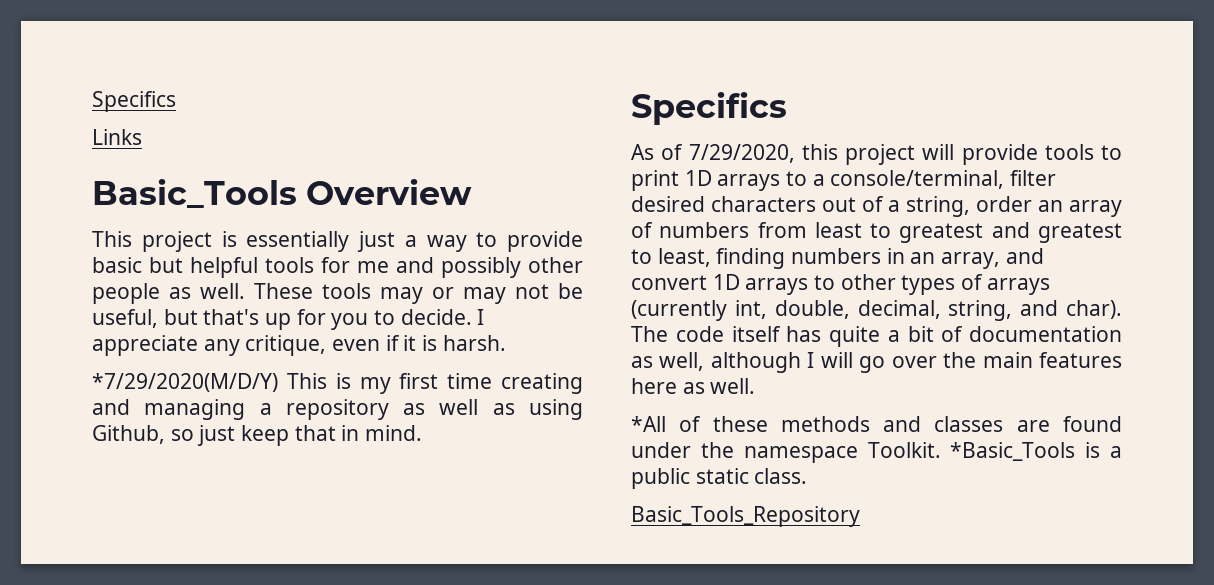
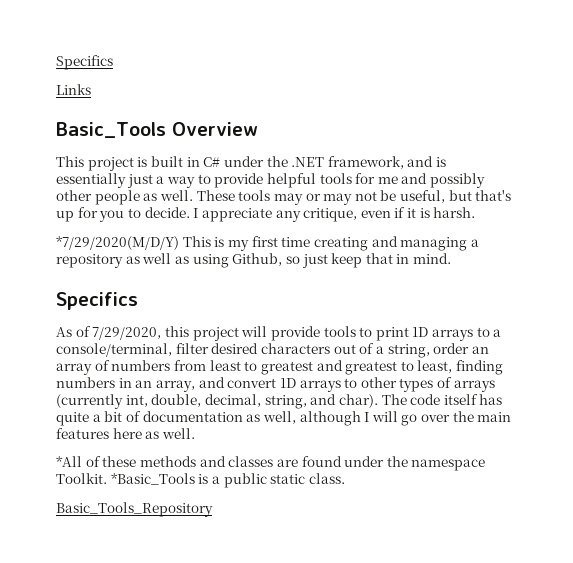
- This project is essentially just a way to provide basic but helpful tools for me and possibly other people as well.
+ This project is built in C# under the .NET framework, and is essentially just a way to provide helpful tools for me and possibly other people as well.

